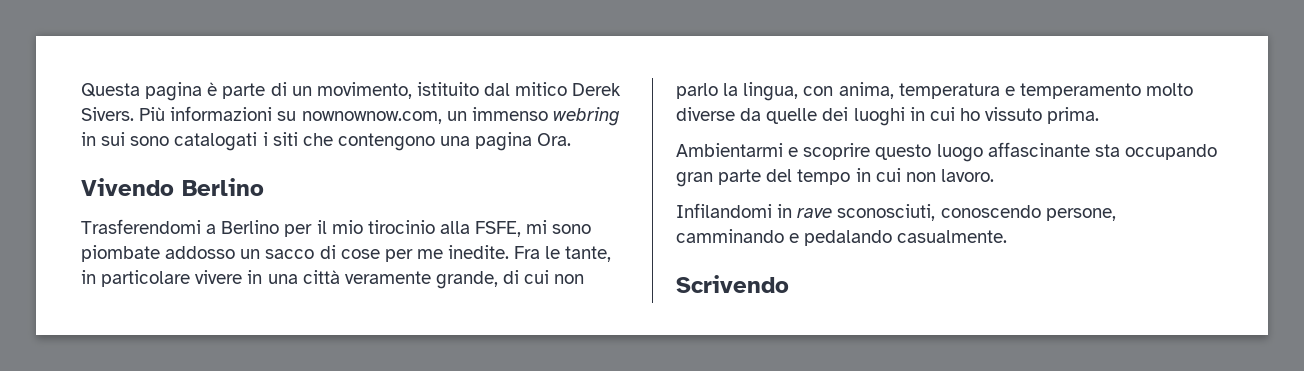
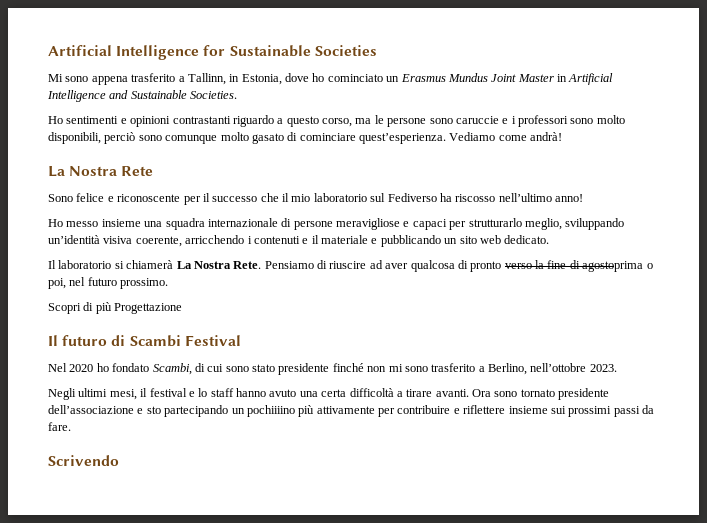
- Questa pagina è parte di un movimento, istituito dal mitico Derek Sivers. Più informazioni su nownownow.com, un immenso webring in sui sono catalogati i siti che contengono una pagina Ora.
- Vivendo Berlino
- Trasferendomi a Berlino per il mio tirocinio alla FSFE, mi sono piombate addosso un sacco di cose per me inedite. Fra le tante, in particolare vivere in una città veramente grande, di cui non parlo la lingua, con anima, temperatura e temperamento molto diverse da quelle dei luoghi in cui ho vissuto prima.
- Ambientarmi e scoprire questo luogo affascinante sta occupando gran parte del tempo in cui non lavoro.
- Infilandomi in rave sconosciuti, conoscendo persone, camminando e pedalando casualmente.
+ Artificial Intelligence for Sustainable Societies
+ Mi sono appena trasferito a Tallinn, in Estonia, dove ho cominciato un Erasmus Mundus Joint Master in Artificial Intelligence and Sustainable Societies.
+ Ho sentimenti e opinioni contrastanti riguardo a questo corso, ma le persone sono caruccie e i professori sono molto disponibili, perciò sono comunque molto gasato di cominciare quest’esperienza. Vediamo come andrà!
+ La Nostra Rete
+ Sono felice e riconoscente per il successo che il mio laboratorio sul Fediverso ha riscosso nell’ultimo anno!
+ Ho messo insieme una squadra internazionale di persone meravigliose e capaci per strutturarlo meglio, sviluppando un’identità visiva coerente, arricchendo i contenuti e il materiale e pubblicando un sito web dedicato.
+ Il laboratorio si chiamerà La Nostra Rete. Pensiamo di riuscire ad aver qualcosa di pronto verso la fine di agostoprima o poi, nel futuro prossimo.
+ Scopri di più Progettazione
+ Il futuro di Scambi Festival
+ Nel 2020 ho fondato Scambi, di cui sono stato presidente finché non mi sono trasferito a Berlino, nell’ottobre 2023.
+ Negli ultimi mesi, il festival e lo staff hanno avuto una certa difficoltà a tirare avanti. Ora sono tornato presidente dell’associazione e sto partecipando un pochiiiino più attivamente per contribuire e riflettere insieme sui prossimi passi da fare.

